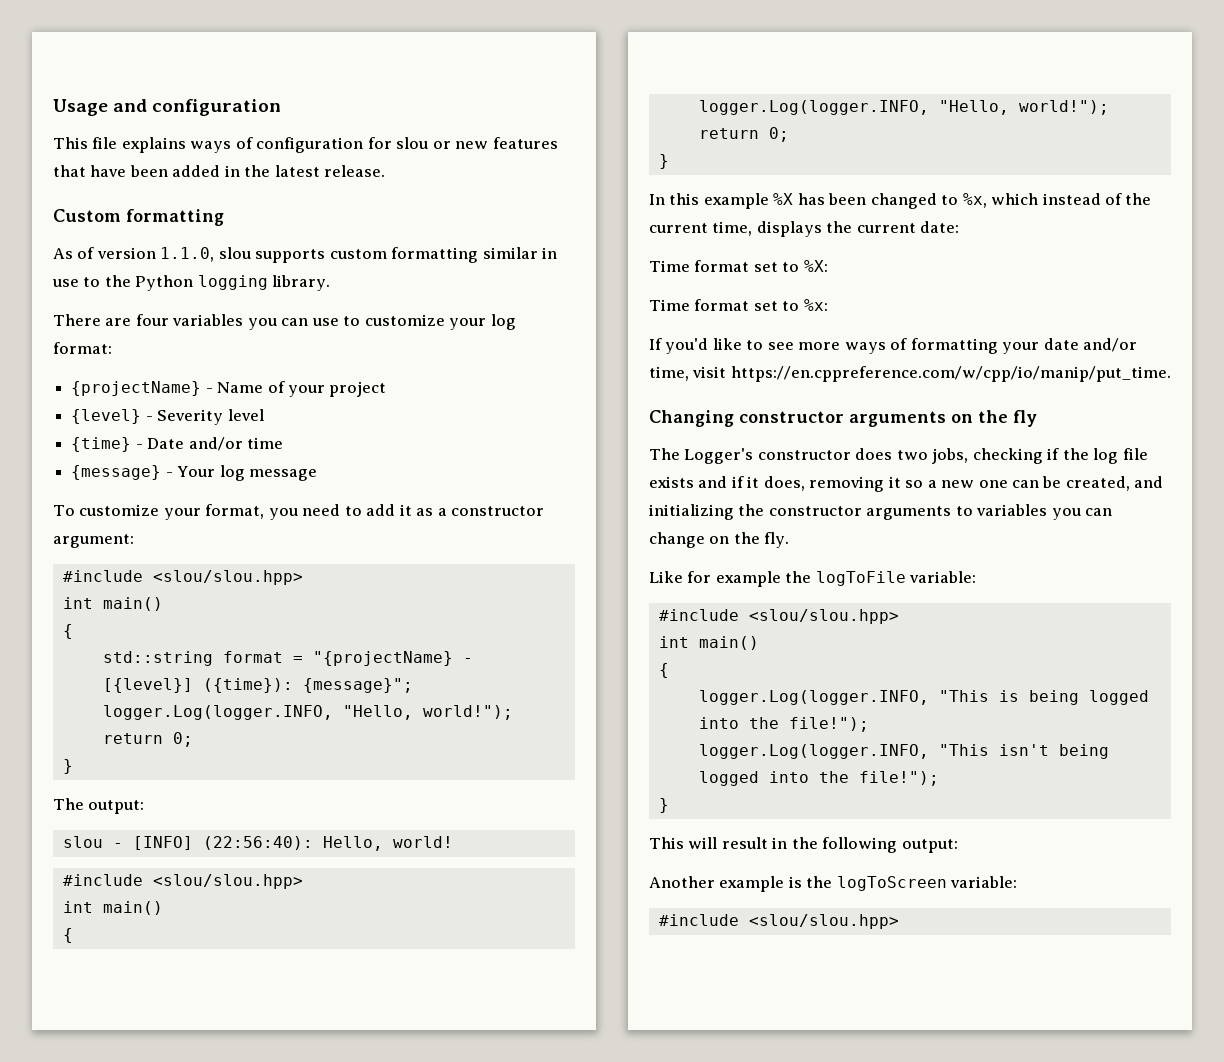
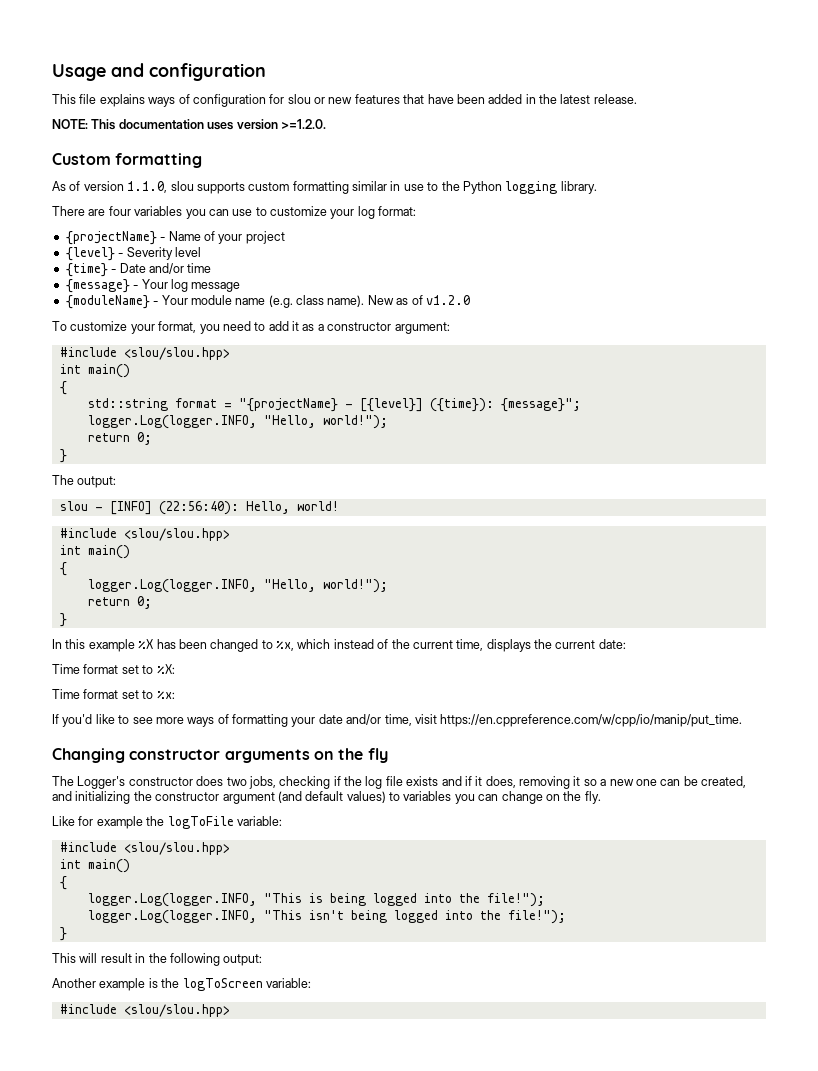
+ NOTE: This documentation uses version >=1.2.0.
+ {moduleName} - Your module name (e.g. class name). New as of v1.2.0
- The Logger's constructor does two jobs, checking if the log file exists and if it does, removing it so a new one can be created, and initializing the constructor arguments to variables you can change on the fly.
+ The Logger's constructor does two jobs, checking if the log file exists and if it does, removing it so a new one can be created, and initializing the constructor argument (and default values) to variables you can change on the fly.

